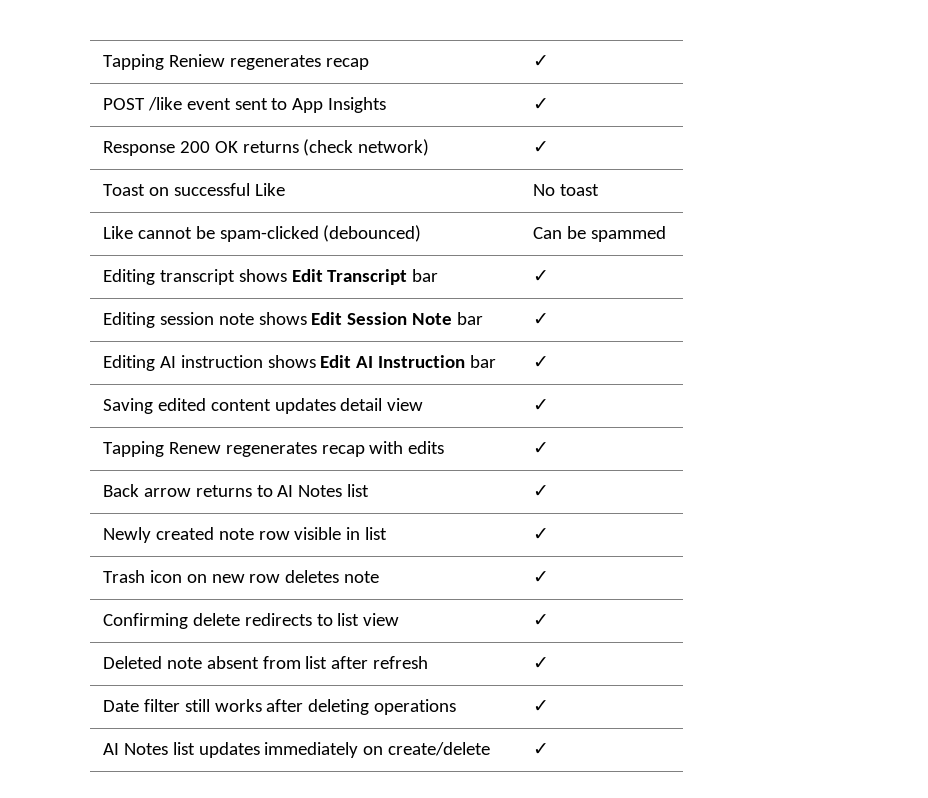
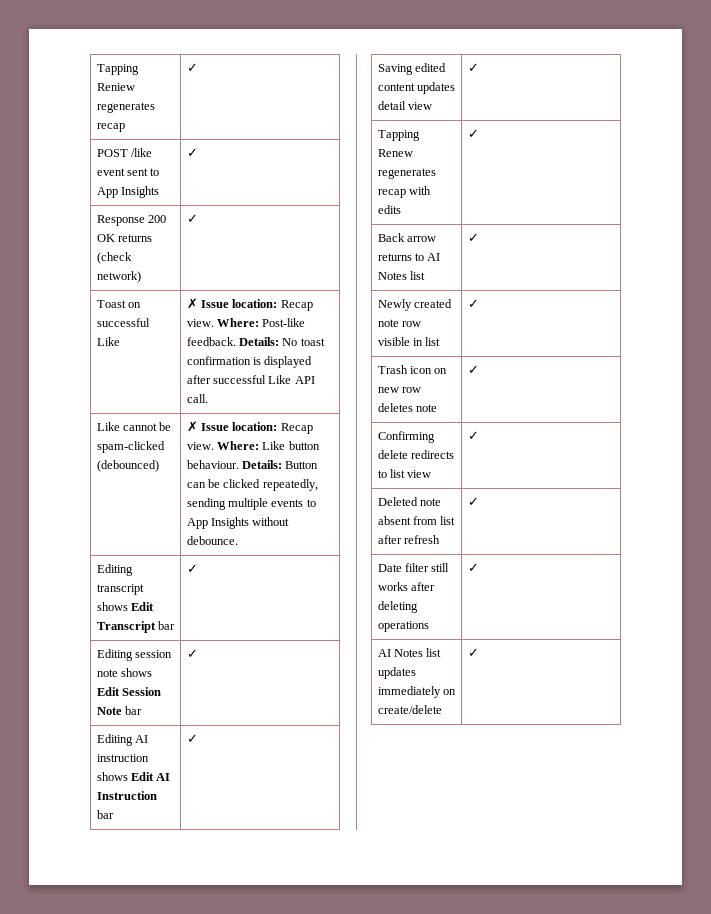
- Toast on successful Like | No toast
+ Toast on successful Like | ✗ Issue location: Recap view. Where: Post-like feedback. Details: No toast confirmation is displayed after successful Like API call.
- Like cannot be spam-clicked (debounced) | Can be spammed
+ Like cannot be spam-clicked (debounced) | ✗ Issue location: Recap view. Where: Like button behaviour. Details: Button can be clicked repeatedly, sending multiple events to App Insights without debounce.

